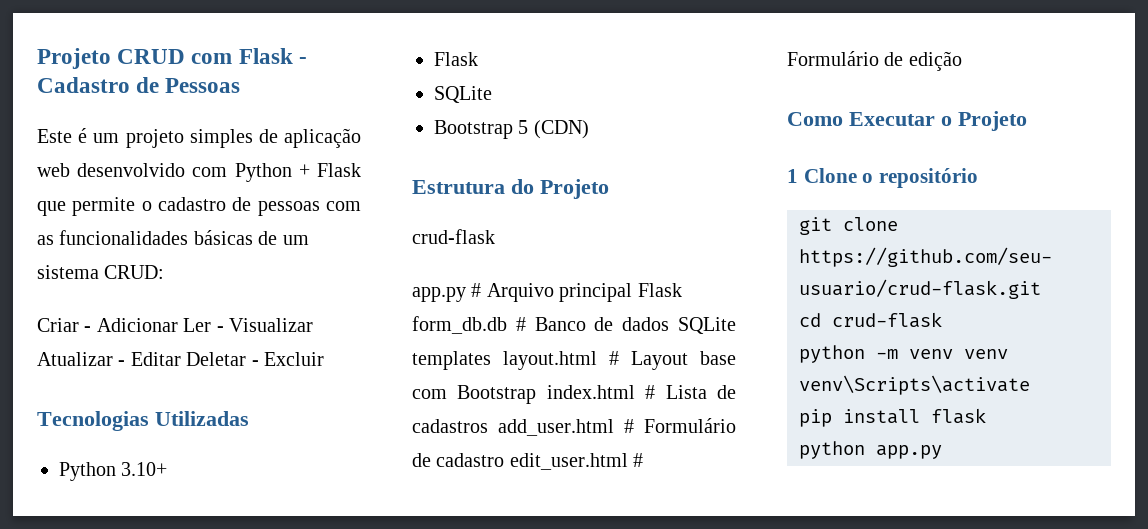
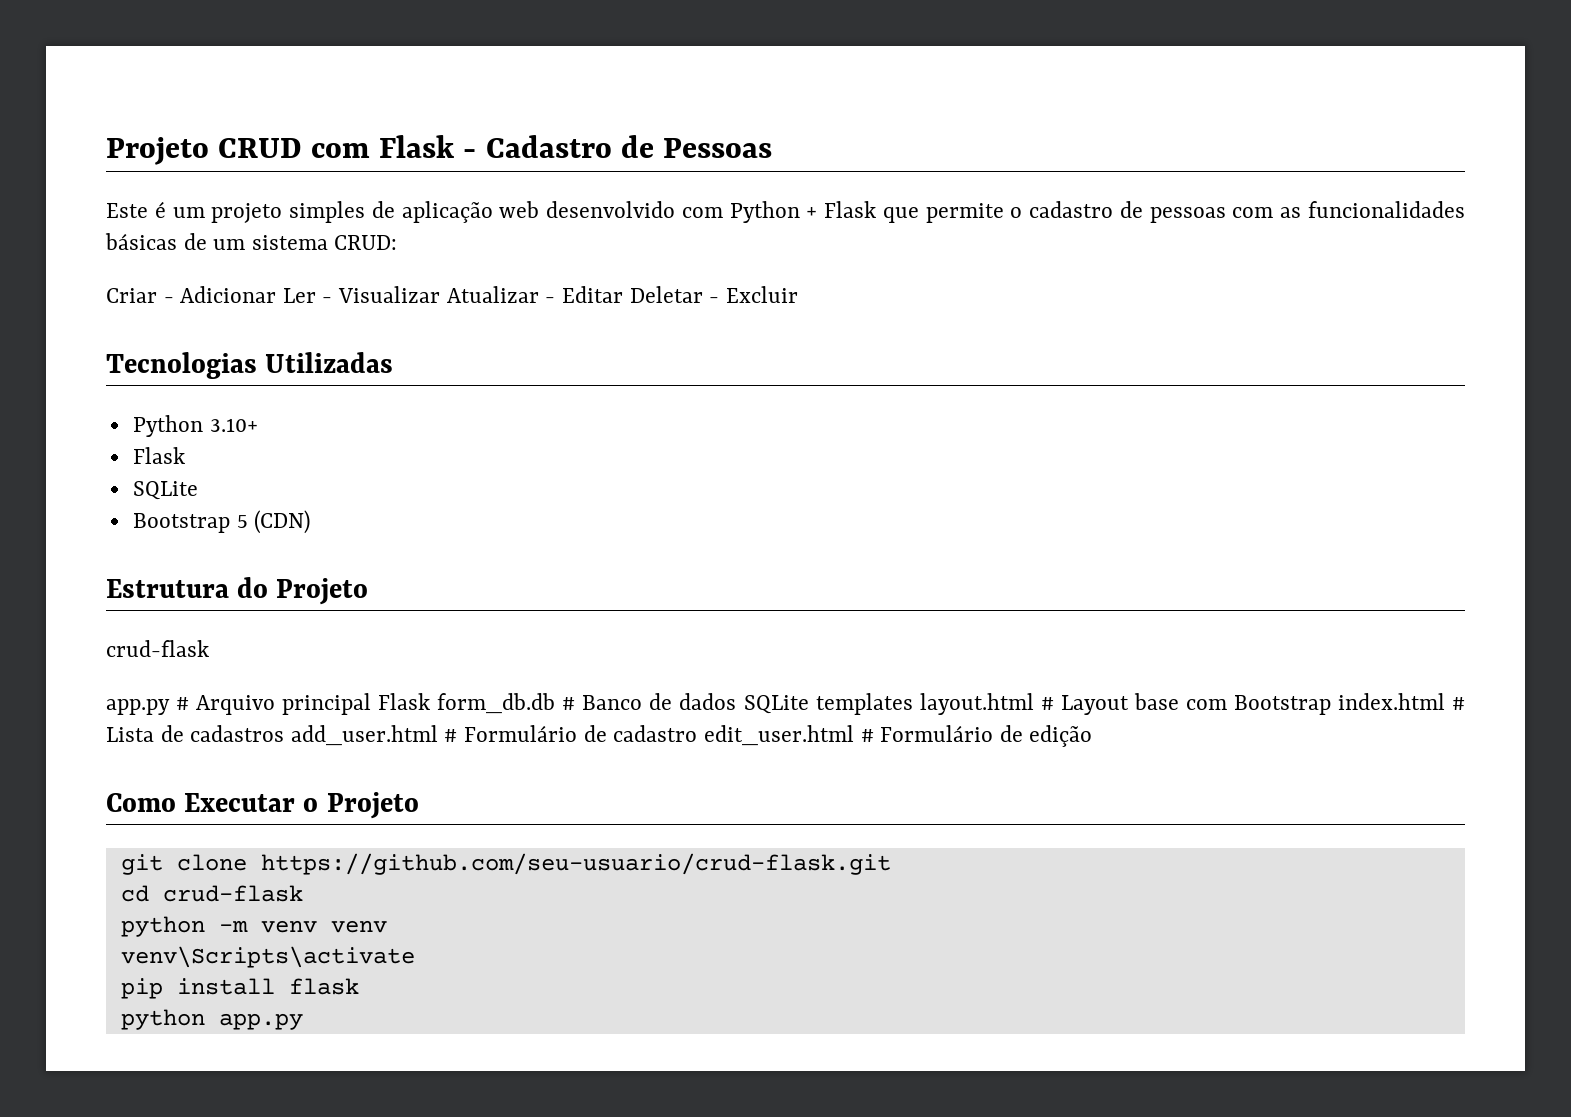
- 1 Clone o repositório

